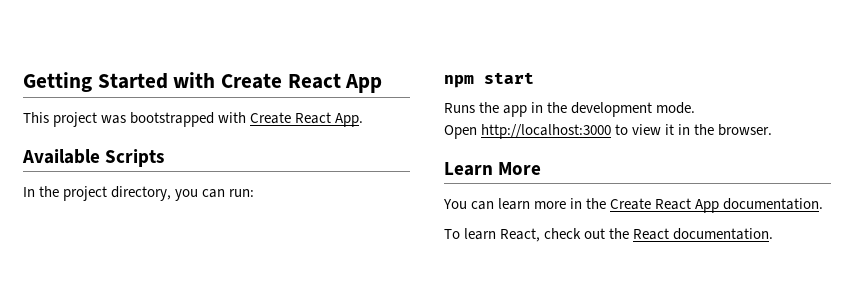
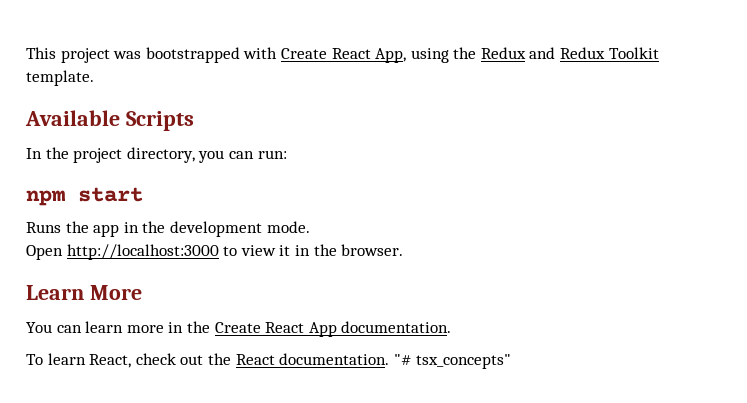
- Getting Started with Create React App
- This project was bootstrapped with Create React App.
+ This project was bootstrapped with Create React App, using the Redux and Redux Toolkit template.
+ "# tsx_concepts"

